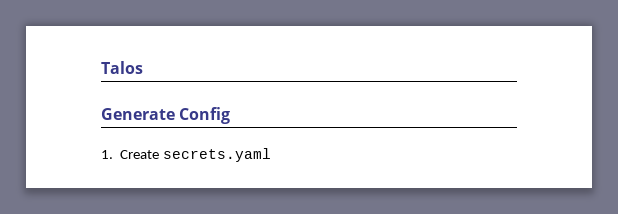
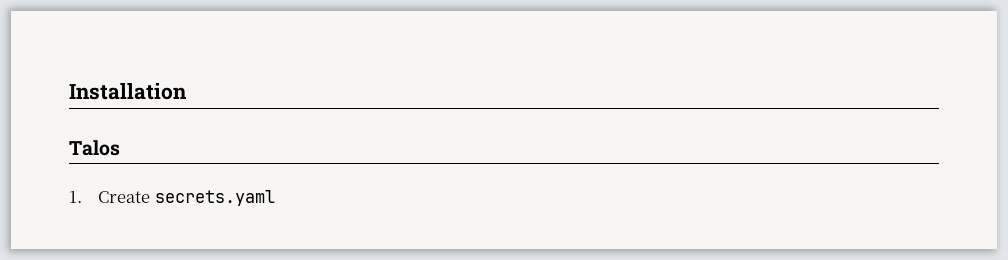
+ Installation
- Generate Config

